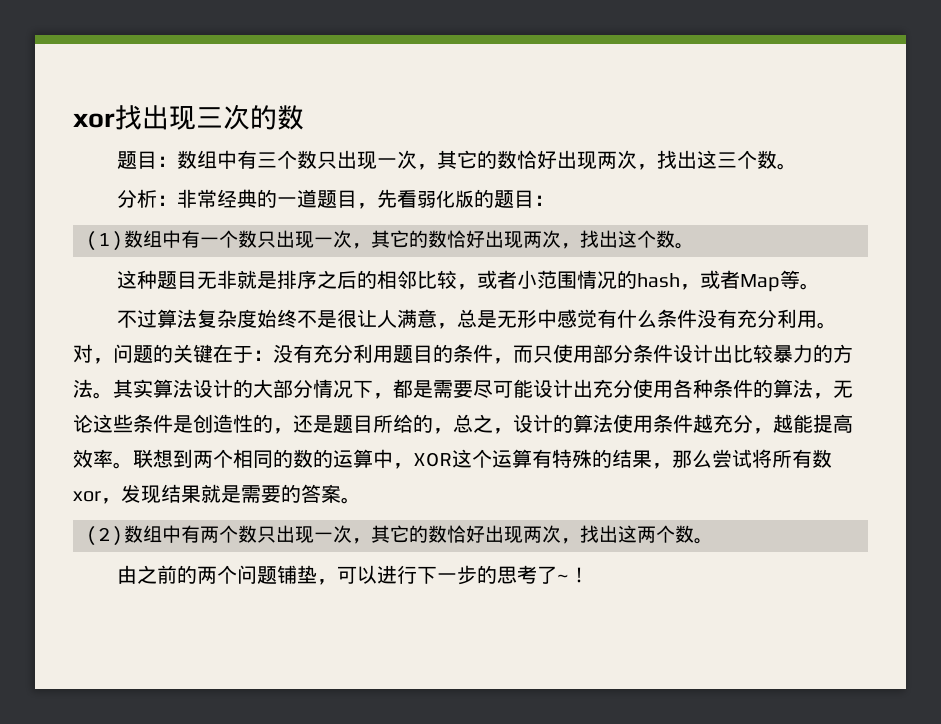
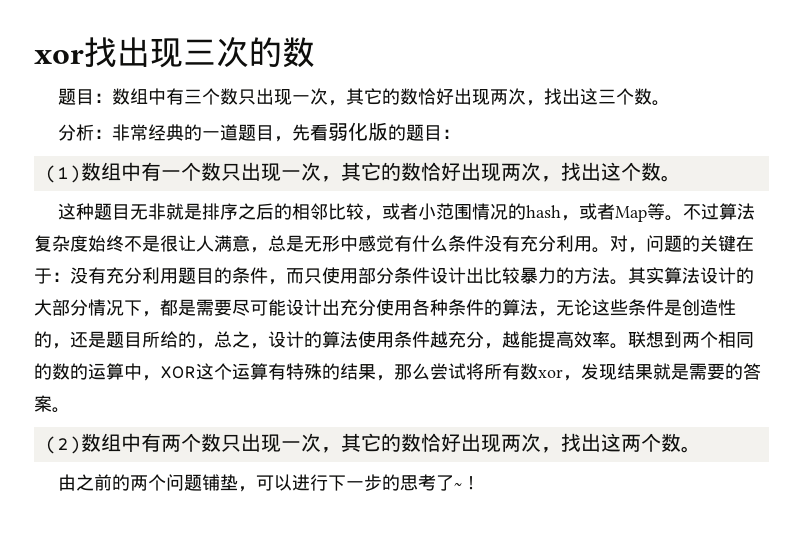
- 这种题目无非就是排序之后的相邻比较，或者小范围情况的hash，或者Map等。
- 不过算法复杂度始终不是很让人满意，总是无形中感觉有什么条件没有充分利用。
+ 这种题目无非就是排序之后的相邻比较，或者小范围情况的hash，或者Map等。不过算法复杂度始终不是很让人满意，总是无形中感觉有什么条件没有充分利用。

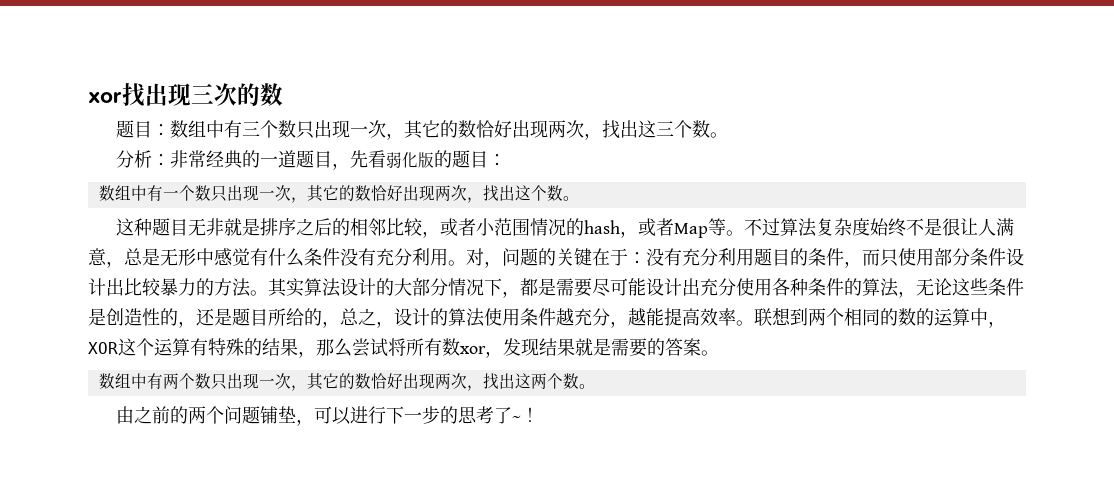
- (1)数组中有一个数只出现一次，其它的数恰好出现两次，找出这个数。
+ 数组中有一个数只出现一次，其它的数恰好出现两次，找出这个数。
- (2)数组中有两个数只出现一次，其它的数恰好出现两次，找出这两个数。
+ 数组中有两个数只出现一次，其它的数恰好出现两次，找出这两个数。

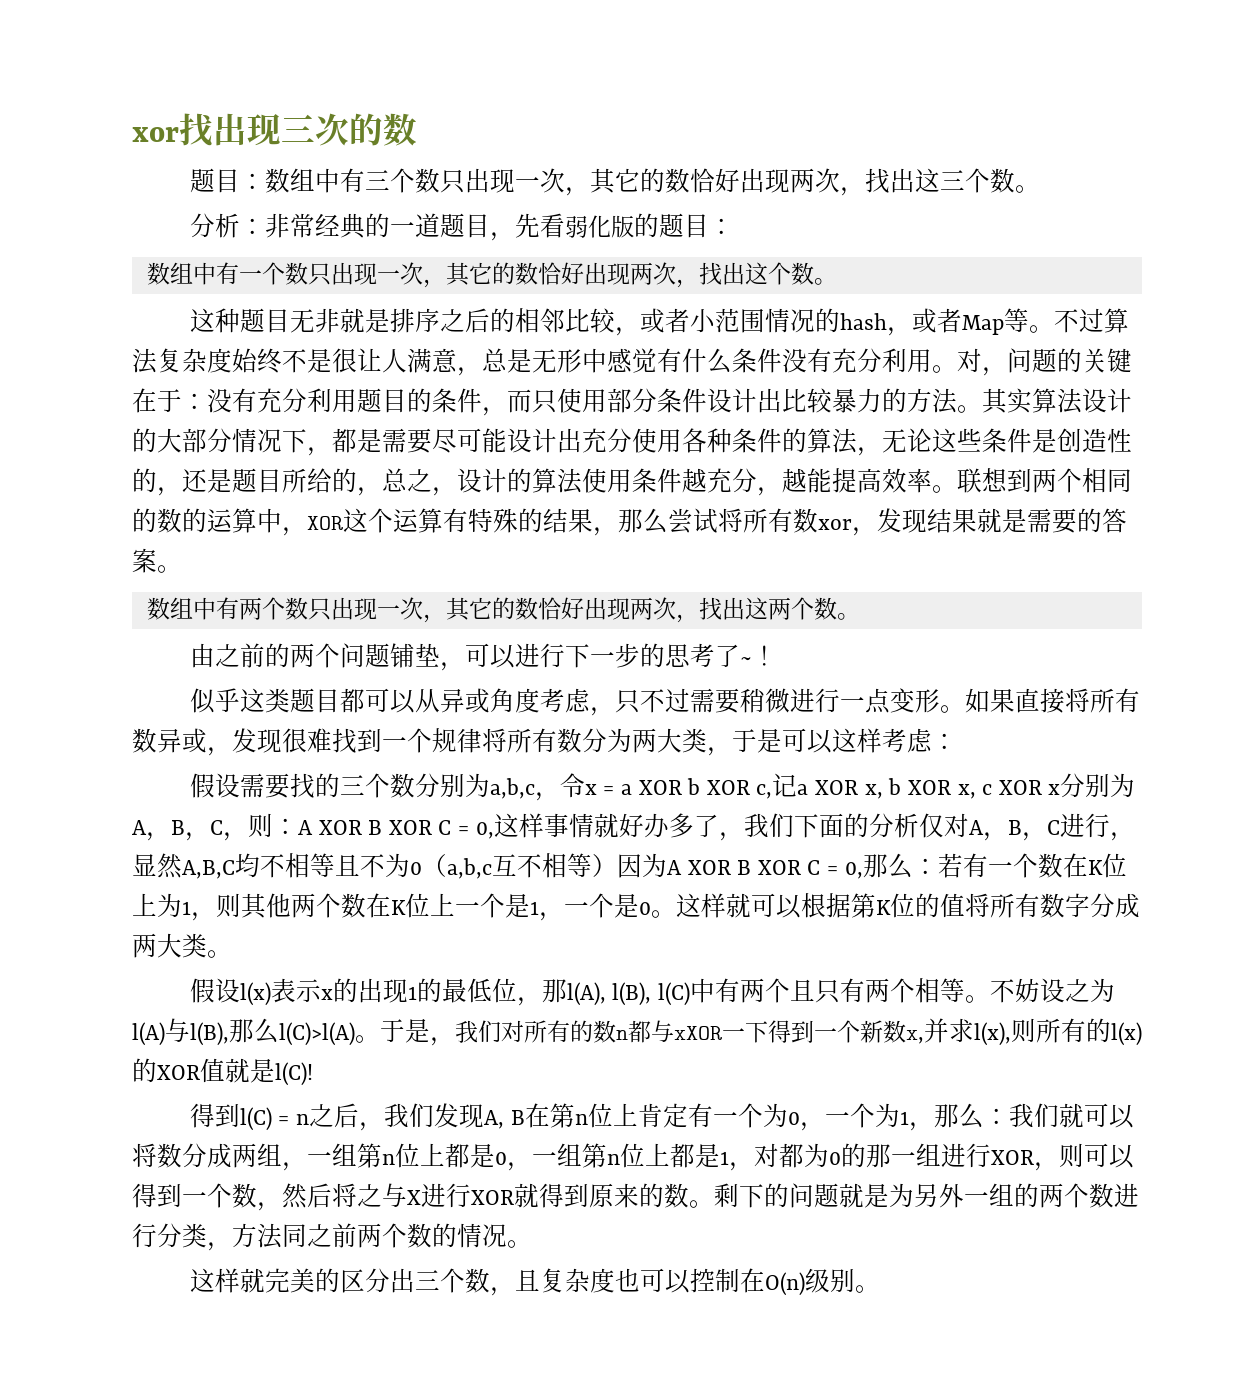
+ 似乎这类题目都可以从异或角度考虑，只不过需要稍微进行一点变形。如果直接将所有数异或，发现很难找到一个规律将所有数分为两大类，于是可以这样考虑：
+ 假设需要找的三个数分别为a,b,c，令x = a XOR b XOR c,记a XOR x, b XOR x, c XOR x分别为A，B，C，则：A XOR B XOR C = 0,这样事情就好办多了，我们下面的分析仅对A，B，C进行，显然A,B,C均不相等且不为0（a,b,c互不相等）因为A XOR B XOR C = 0,那么：若有一个数在K位上为1，则其他两个数在K位上一个是1，一个是0。这样就可以根据第K位的值将所有数字分成两大类。
+ 假设l(x)表示x的出现1的最低位，那l(A), l(B), l(C)中有两个且只有两个相等。不妨设之为l(A)与l(B),那么l(C)>l(A)。于是，我们对所有的数n都与xXOR一下得到一个新数x,并求l(x),则所有的l(x)的XOR值就是l(C)!
+ 得到l(C) = n之后，我们发现A, B在第n位上肯定有一个为0，一个为1，那么：我们就可以将数分成两组，一组第n位上都是0，一组第n位上都是1，对都为0的那一组进行XOR，则可以得到一个数，然后将之与X进行XOR就得到原来的数。剩下的问题就是为另外一组的两个数进行分类，方法同之前两个数的情况。
+ 这样就完美的区分出三个数，且复杂度也可以控制在O(n)级别。

